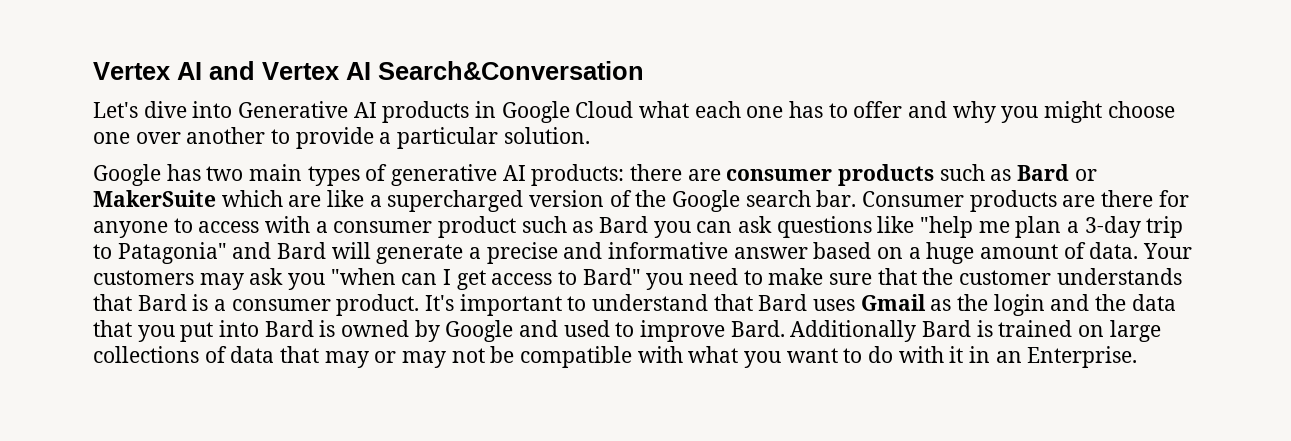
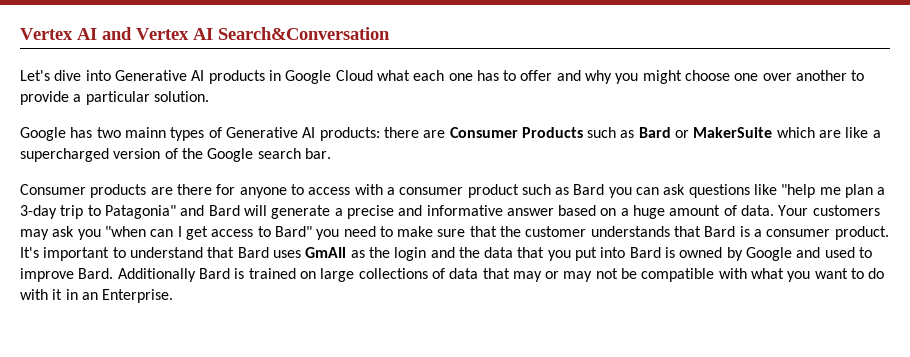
- Google has two main types of generative AI products:
+ Google has two mainn types of Generative AI products:
- there are consumer products such as Bard or MakerSuite which are like a supercharged version of the Google search bar. Consumer products are there for anyone to access with a consumer product such as Bard you can ask questions like "help me plan a 3-day trip to Patagonia" and Bard will generate a precise and informative answer based on a huge amount of data.
+ there are Consumer Products such as Bard or MakerSuite which are like a supercharged version of the Google search bar.
+ Consumer products are there for anyone to access with a consumer product such as Bard you can ask questions like "help me plan a 3-day trip to Patagonia" and Bard will generate a precise and informative answer based on a huge amount of data.
- It's important to understand that Bard uses Gmail as the login and the data that you put into Bard is owned by Google and used to improve Bard.
+ It's important to understand that Bard uses GmAIl as the login and the data that you put into Bard is owned by Google and used to improve Bard.

